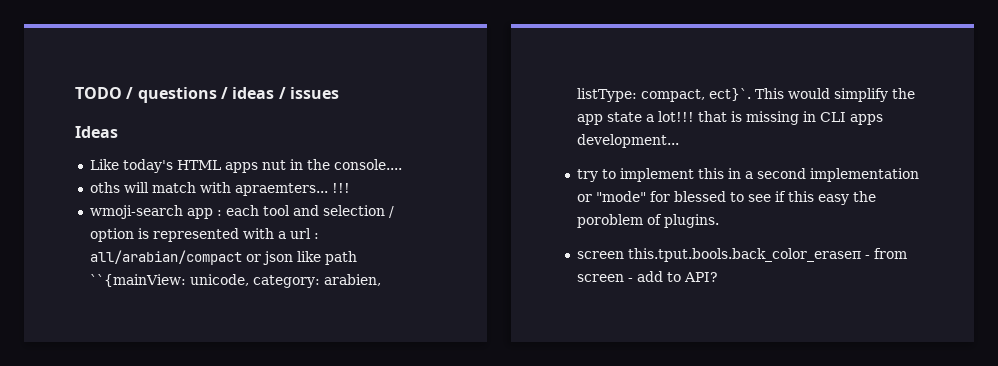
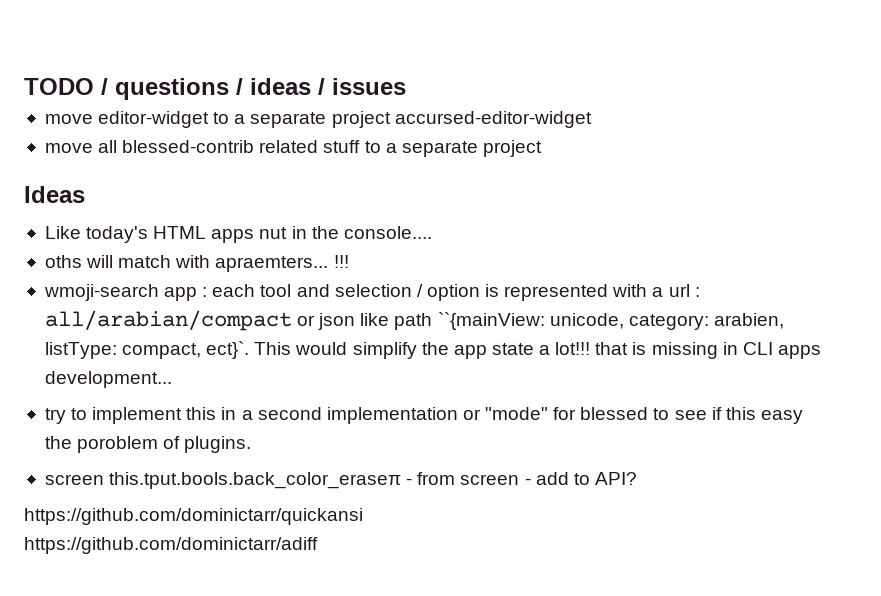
+ move editor-widget to a separate project accursed-editor-widget
+ move all blessed-contrib related stuff to a separate project
+ https://github.com/dominictarr/quickansi
+ https://github.com/dominictarr/adiff

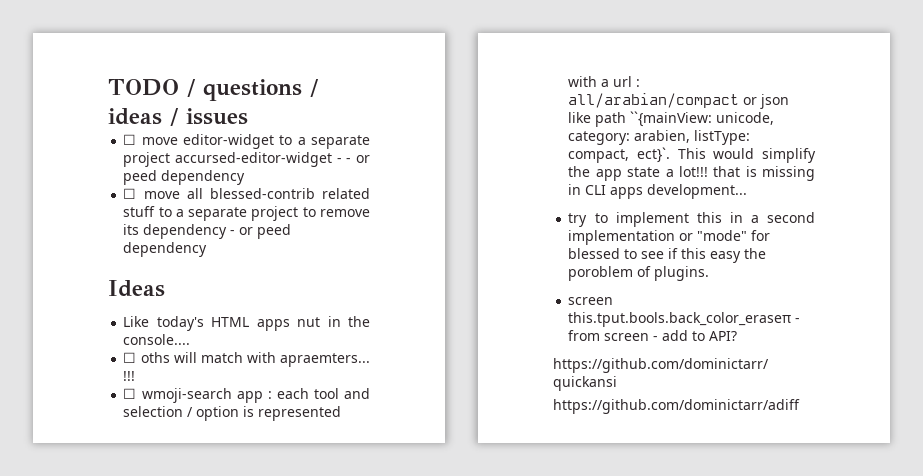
- move editor-widget to a separate project accursed-editor-widget
- move all blessed-contrib related stuff to a separate project
+ ☐ move editor-widget to a separate project accursed-editor-widget - - or peed dependency
+ ☐ move all blessed-contrib related stuff to a separate project to remove its dependency - or peed dependency
- oths will match with apraemters...
+ ☐ oths will match with apraemters...
- wmoji-search app : each tool and selection / option is represented with a url : all/arabian/compact or json like path ``{mainView: unicode, category: arabien, listType: compact, ect}`.
+ ☐ wmoji-search app : each tool and selection / option is represented with a url : all/arabian/compact or json like path ``{mainView: unicode, category: arabien, listType: compact, ect}`.

